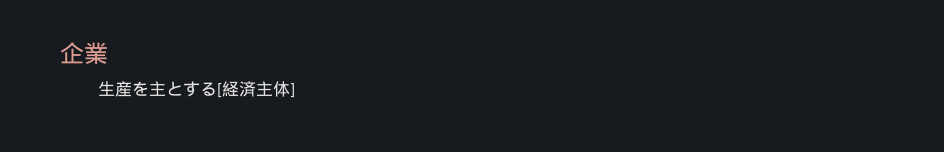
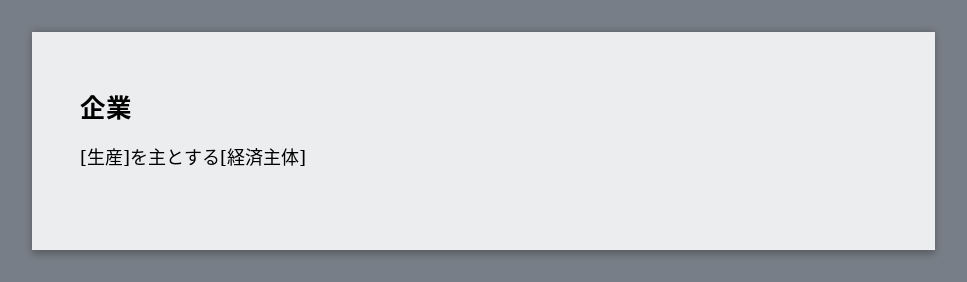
- 生産を主とする[経済主体]
+ [生産]を主とする[経済主体]

